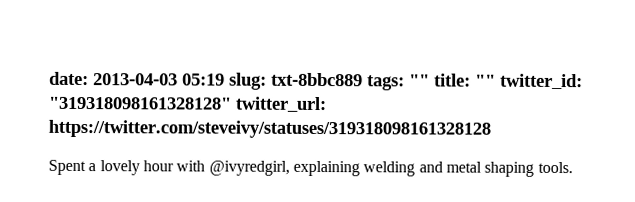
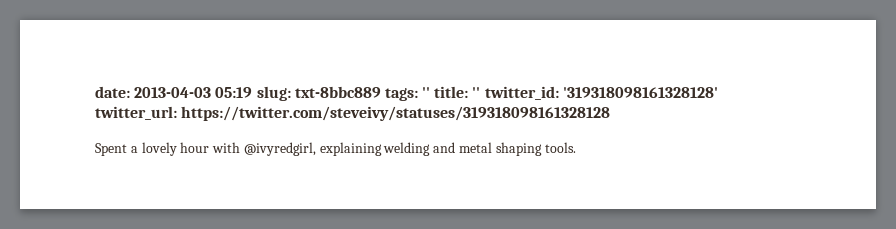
- date: 2013-04-03 05:19 slug: txt-8bbc889 tags: "" title: "" twitter_id: "319318098161328128" twitter_url: https://twitter.com/steveivy/statuses/319318098161328128
+ date: 2013-04-03 05:19 slug: txt-8bbc889 tags: '' title: '' twitter_id: '319318098161328128' twitter_url: https://twitter.com/steveivy/statuses/319318098161328128

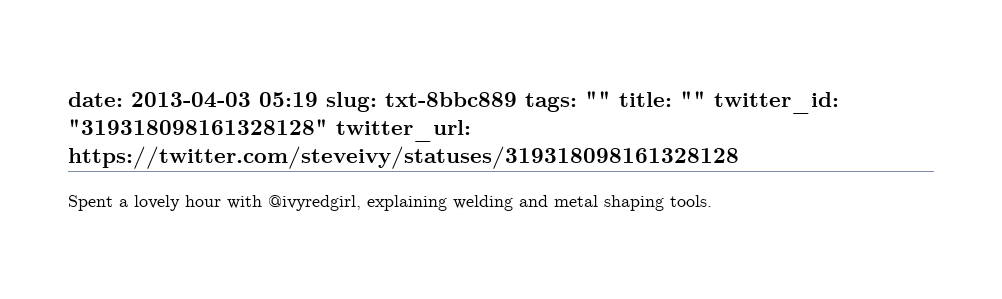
- date: 2013-04-03 05:19 slug: txt-8bbc889 tags: '' title: '' twitter_id: '319318098161328128' twitter_url: https://twitter.com/steveivy/statuses/319318098161328128
+ date: 2013-04-03 05:19 slug: txt-8bbc889 tags: "" title: "" twitter_id: "319318098161328128" twitter_url: https://twitter.com/steveivy/statuses/319318098161328128

